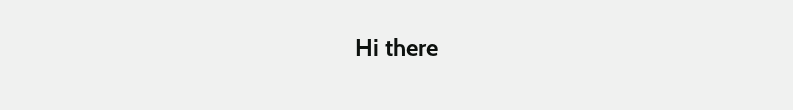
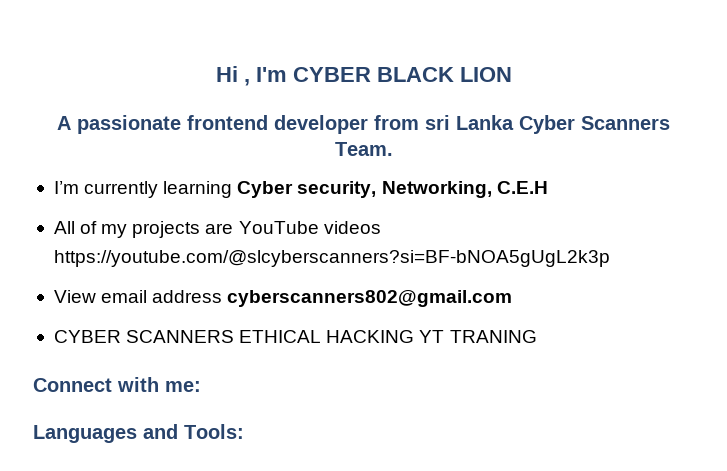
- Hi there
+ Hi , I'm CYBER BLACK LION
+ A passionate frontend developer from sri Lanka Cyber Scanners Team.
+ I’m currently learning Cyber security, Networking, C.E.H
+ All of my projects are YouTube videos https://youtube.com/@slcyberscanners?si=BF-bNOA5gUgL2k3p
+ View email address cyberscanners802@gmail.com
+ CYBER SCANNERS ETHICAL HACKING YT TRANING
+ Connect with me:
+ Languages and Tools:

